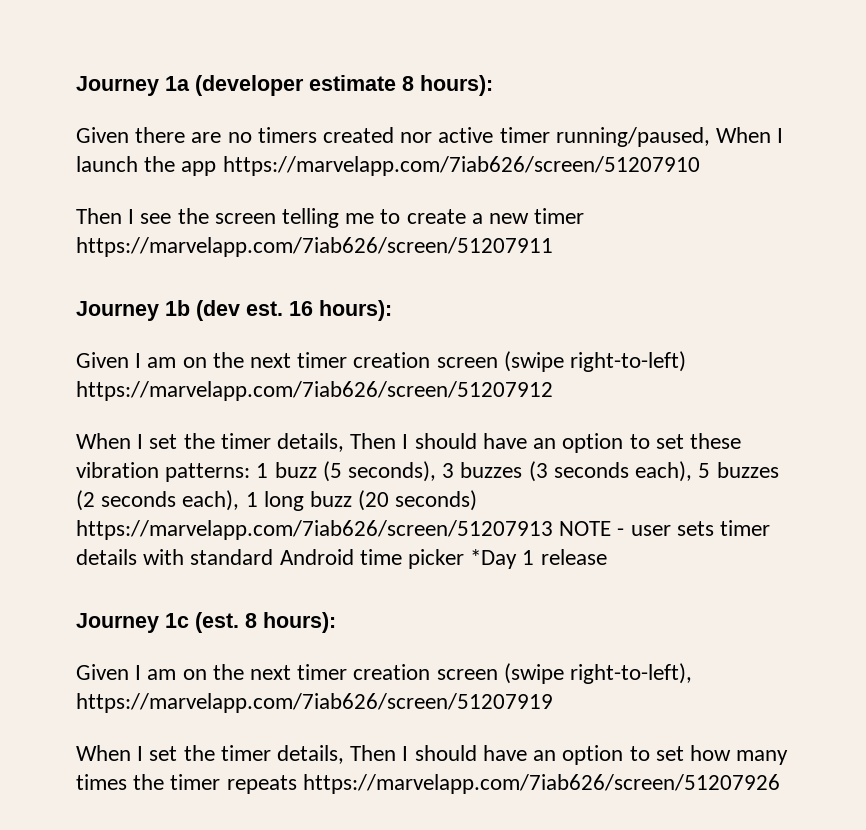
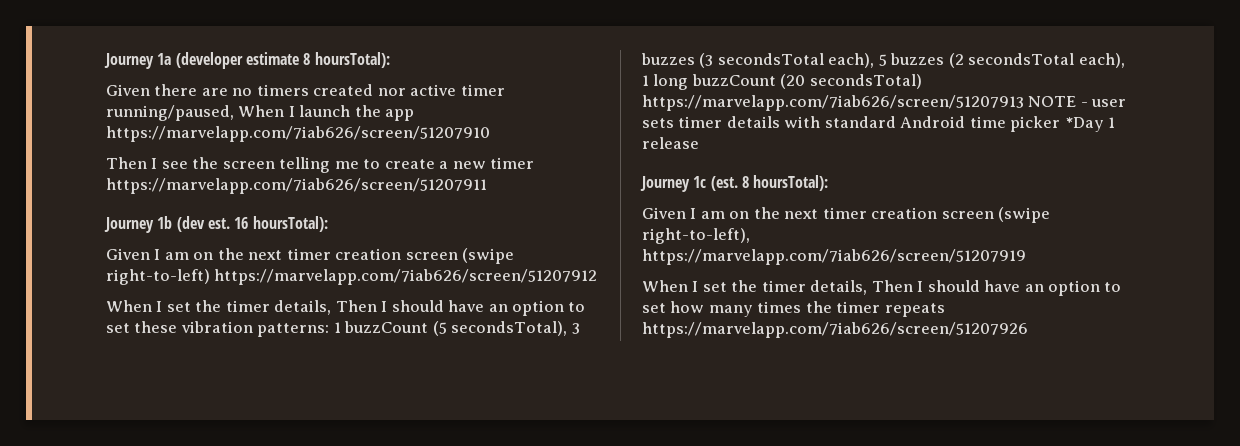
- Journey 1a (developer estimate 8 hours):
+ Journey 1a (developer estimate 8 hoursTotal):
- 16 hours):
+ 16 hoursTotal):
- When I set the timer details, Then I should have an option to set these vibration patterns: 1 buzz (5 seconds), 3 buzzes (3 seconds each), 5 buzzes (2 seconds each), 1 long buzz (20 seconds) https://marvelapp.com/7iab626/screen/51207913 NOTE - user sets timer details with standard Android time picker *Day 1 release
+ When I set the timer details, Then I should have an option to set these vibration patterns: 1 buzzCount (5 secondsTotal), 3 buzzes (3 secondsTotal each), 5 buzzes (2 secondsTotal each), 1 long buzzCount (20 secondsTotal) https://marvelapp.com/7iab626/screen/51207913 NOTE - user sets timer details with standard Android time picker *Day 1 release
- Journey 1c (est. 8 hours):
+ Journey 1c (est. 8 hoursTotal):

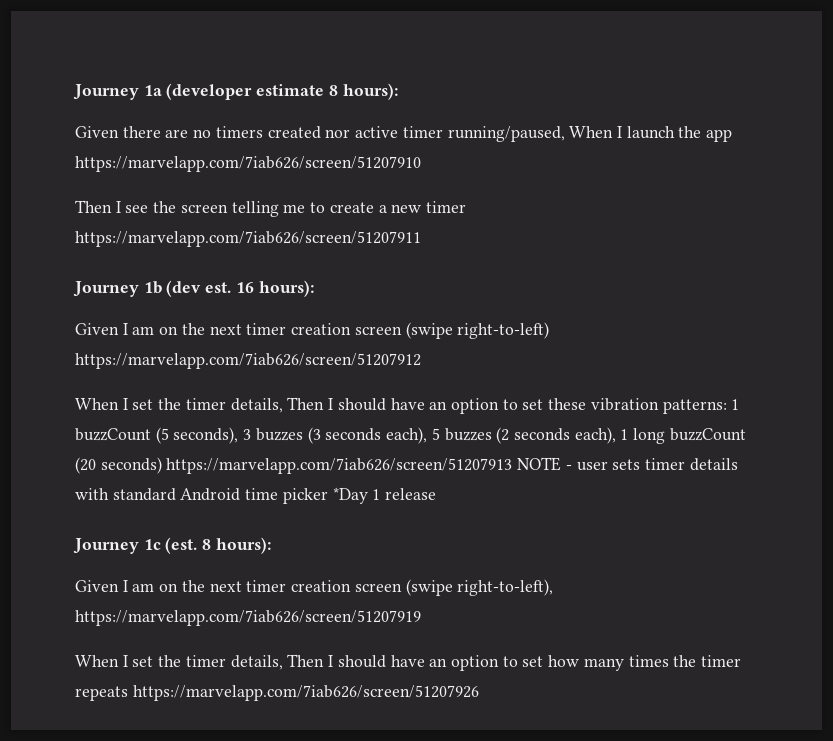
- Journey 1a (developer estimate 8 hoursTotal):
+ Journey 1a (developer estimate 8 hours):
- 16 hoursTotal):
+ 16 hours):
- When I set the timer details, Then I should have an option to set these vibration patterns: 1 buzzCount (5 secondsTotal), 3 buzzes (3 secondsTotal each), 5 buzzes (2 secondsTotal each), 1 long buzzCount (20 secondsTotal) https://marvelapp.com/7iab626/screen/51207913 NOTE - user sets timer details with standard Android time picker *Day 1 release
+ When I set the timer details, Then I should have an option to set these vibration patterns: 1 buzzCount (5 seconds), 3 buzzes (3 seconds each), 5 buzzes (2 seconds each), 1 long buzzCount (20 seconds) https://marvelapp.com/7iab626/screen/51207913 NOTE - user sets timer details with standard Android time picker *Day 1 release
- Journey 1c (est. 8 hoursTotal):
+ Journey 1c (est. 8 hours):

